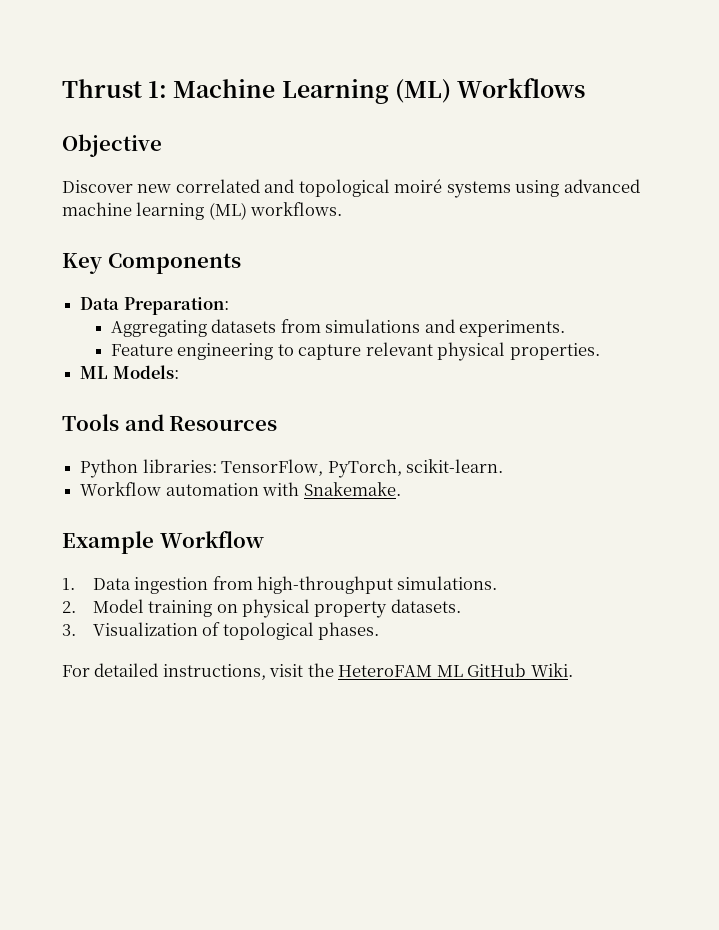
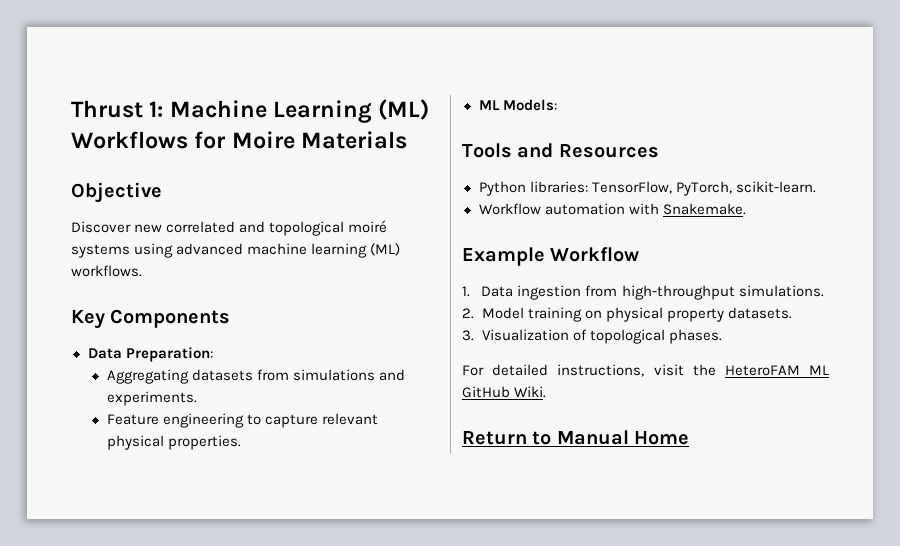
- Thrust 1: Machine Learning (ML) Workflows
+ Thrust 1: Machine Learning (ML) Workflows for Moire Materials
+ Return to Manual Home

